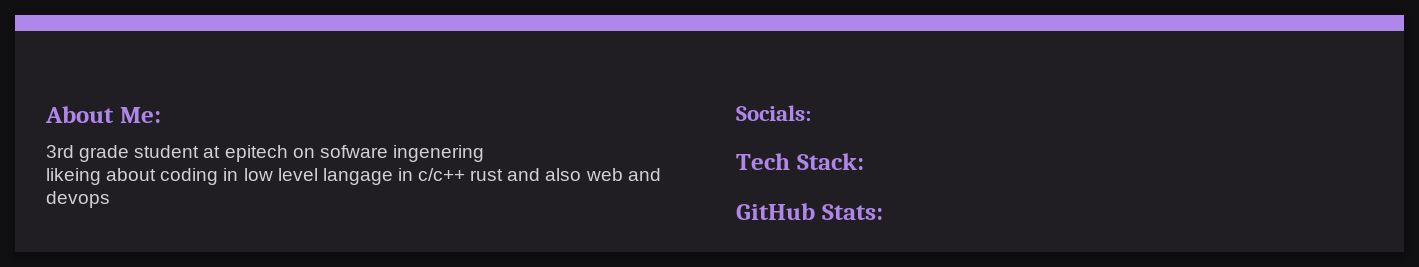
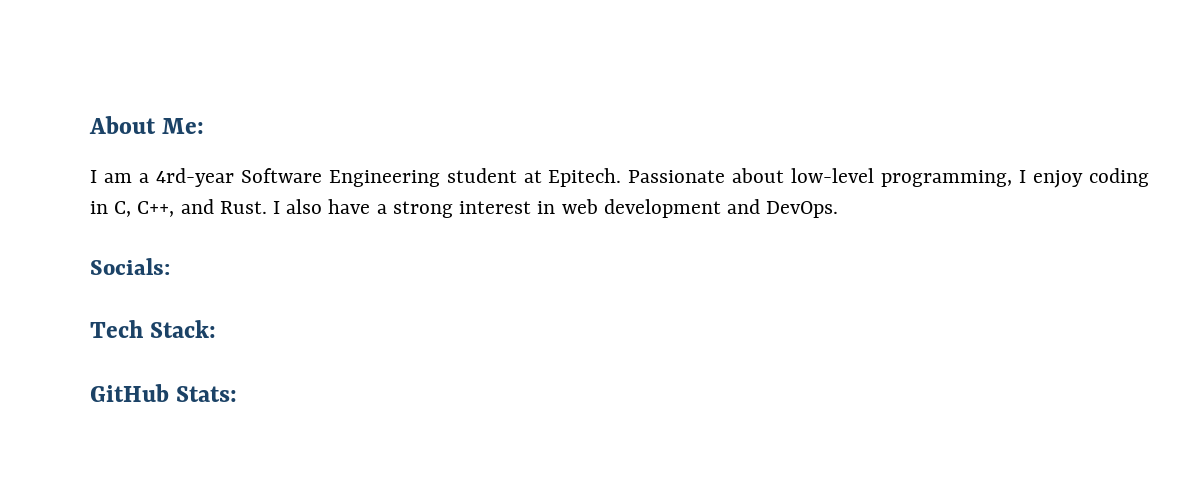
- 3rd grade student at epitech on sofware ingenering
- likeing about coding in low level langage in c/c++ rust and also web and devops
+ I am a 4rd-year Software Engineering student at Epitech. Passionate about low-level programming, I enjoy coding in C, C++, and Rust. I also have a strong interest in web development and DevOps.

